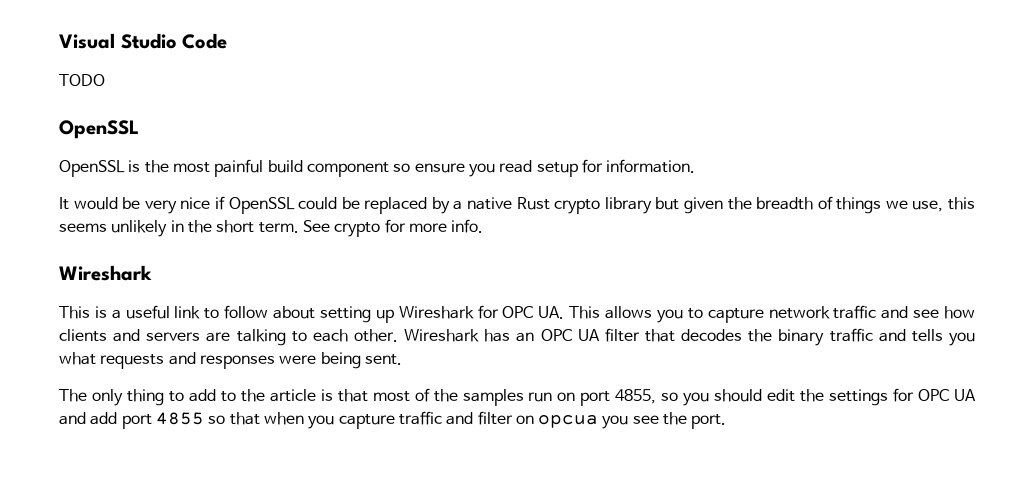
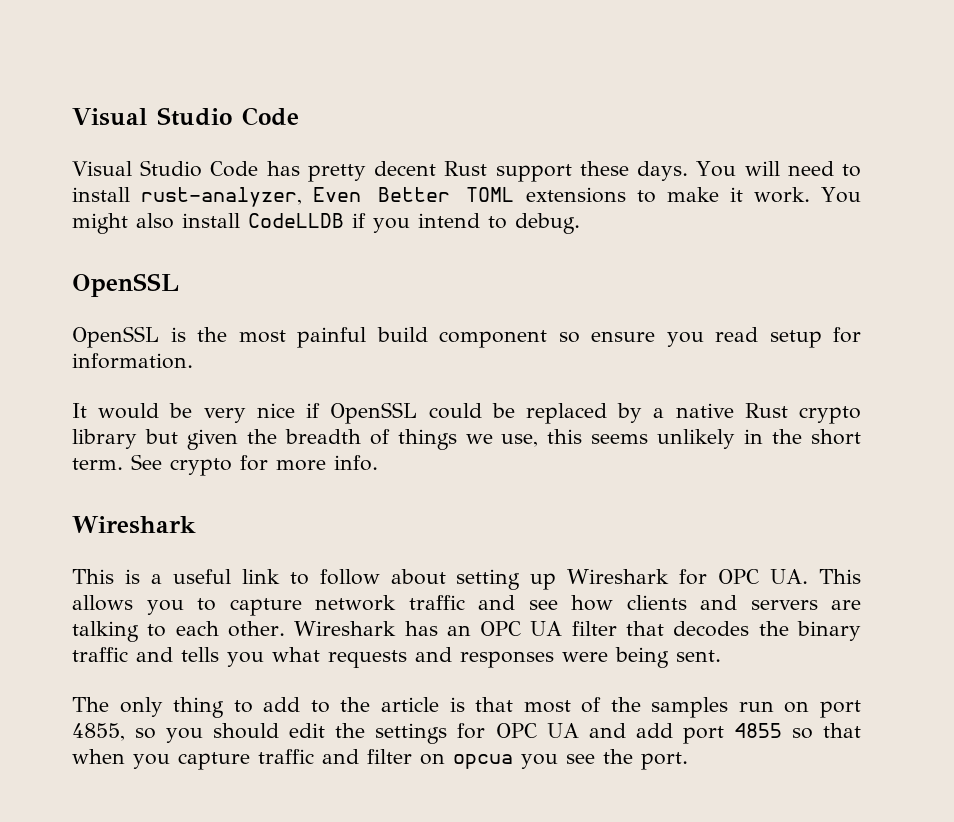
- TODO
+ Visual Studio Code has pretty decent Rust support these days. You will need to install rust-analyzer, Even Better TOML extensions to make it work. You might also install CodeLLDB if you intend to debug.

